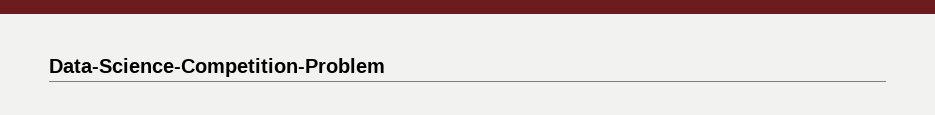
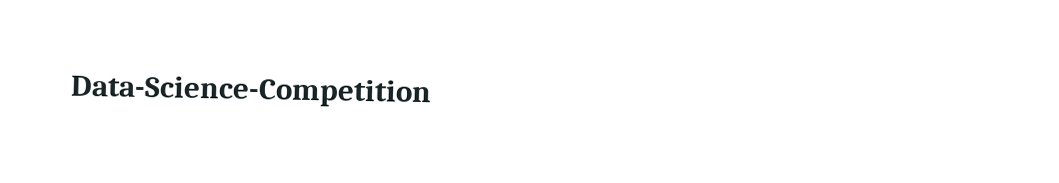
- Data-Science-Competition-Problem
+ Data-Science-Competition

